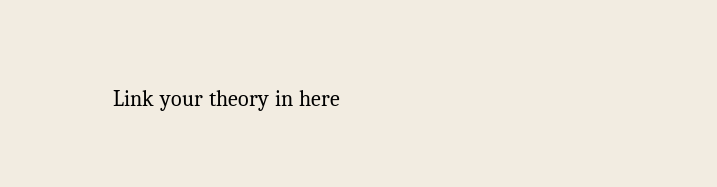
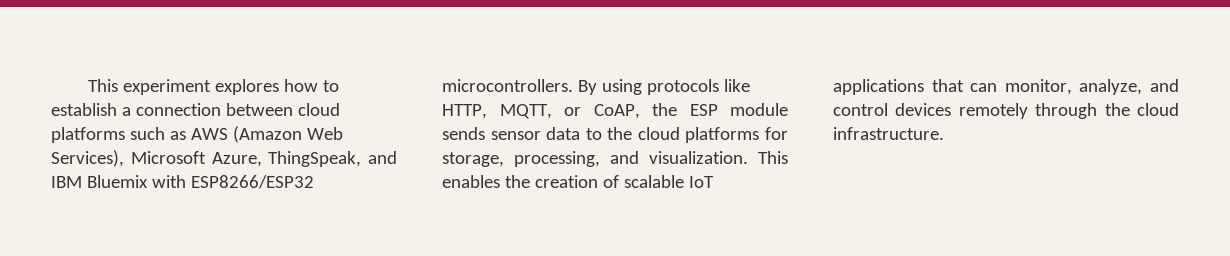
- Link your theory in here
+ This experiment explores how to establish a connection between cloud platforms such as AWS (Amazon Web Services), Microsoft Azure, ThingSpeak, and IBM Bluemix with ESP8266/ESP32 microcontrollers. By using protocols like HTTP, MQTT, or CoAP, the ESP module sends sensor data to the cloud platforms for storage, processing, and visualization. This enables the creation of scalable IoT applications that can monitor, analyze, and control devices remotely through the cloud infrastructure.

